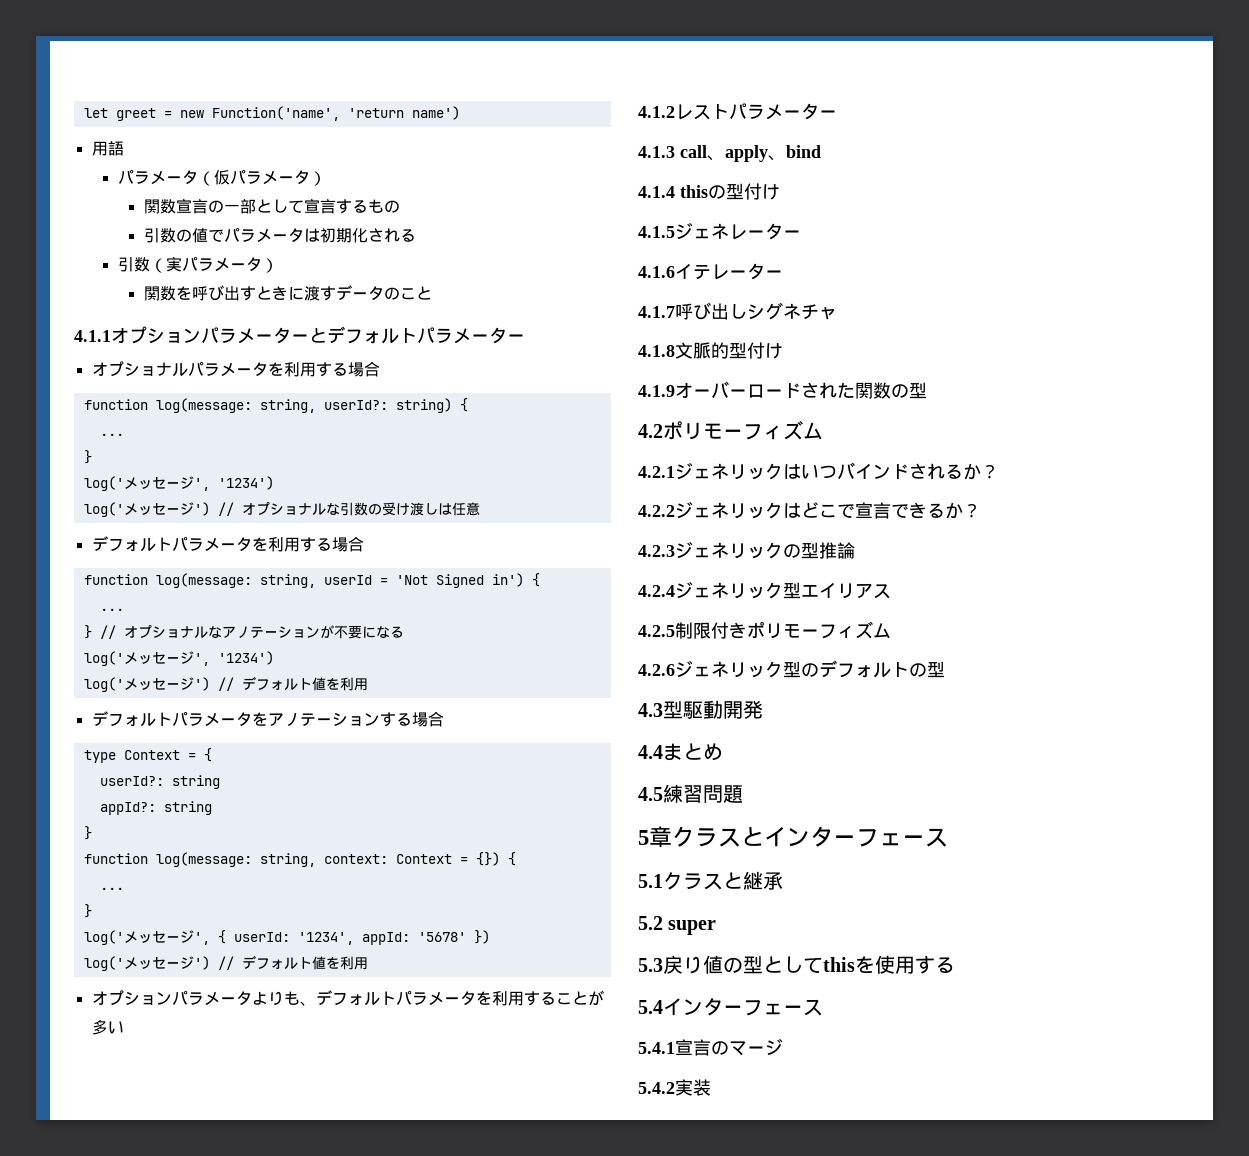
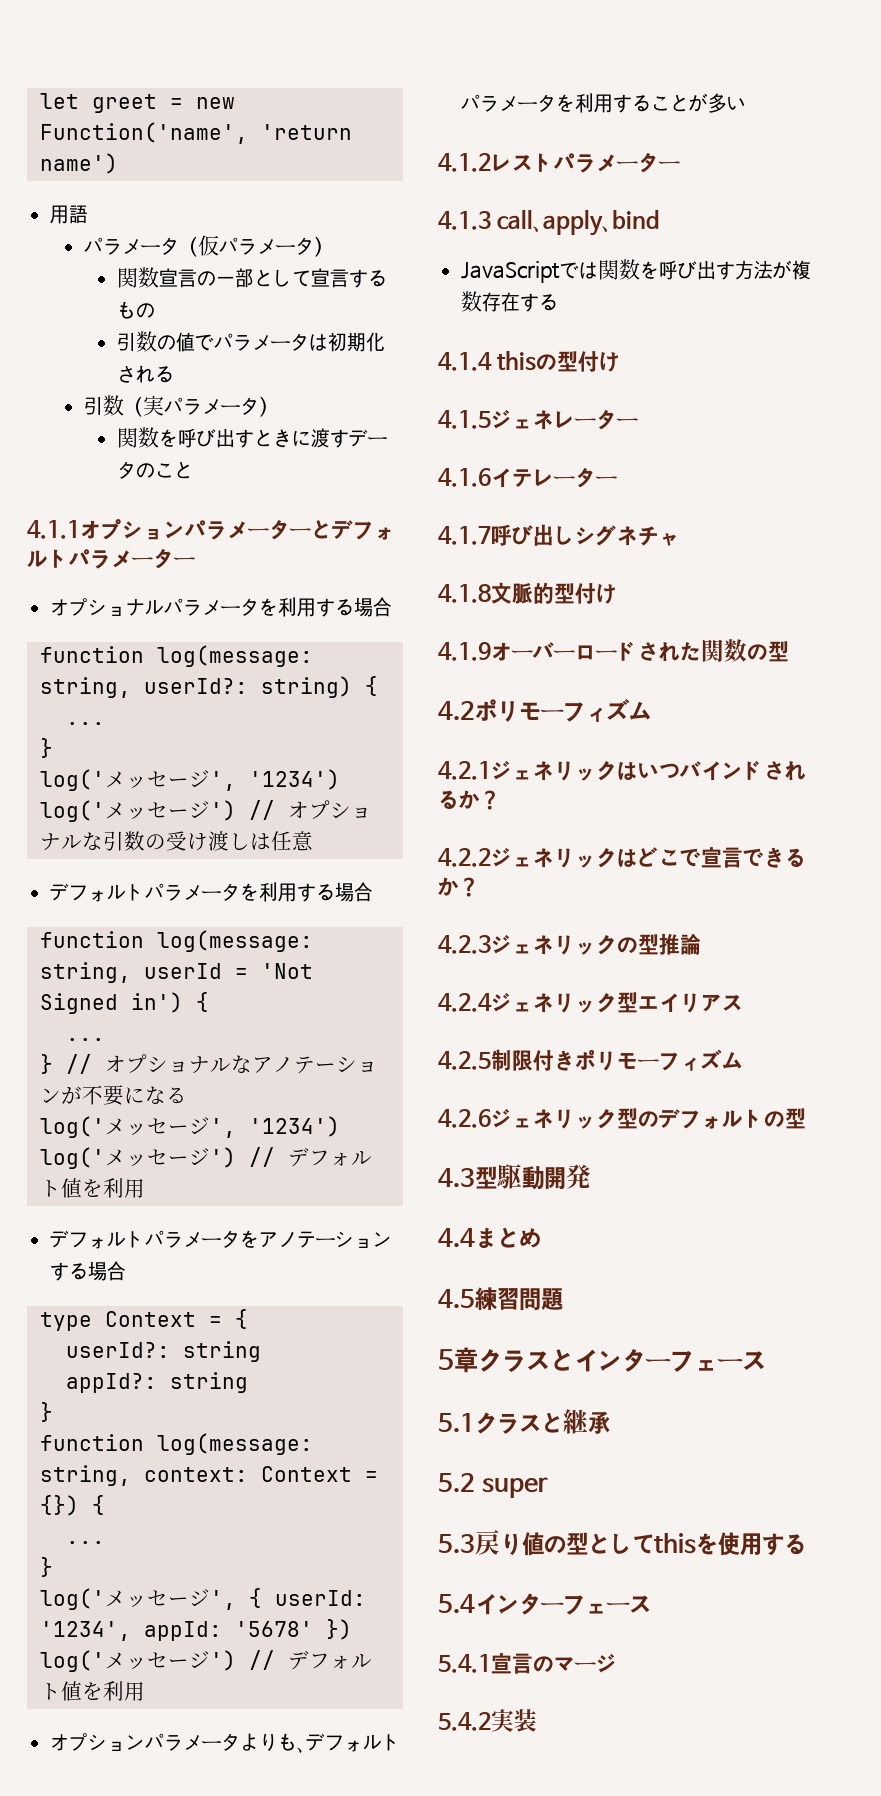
+ JavaScriptでは関数を呼び出す方法が複数存在する

